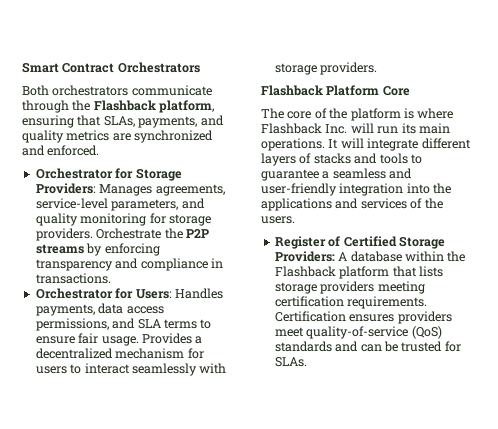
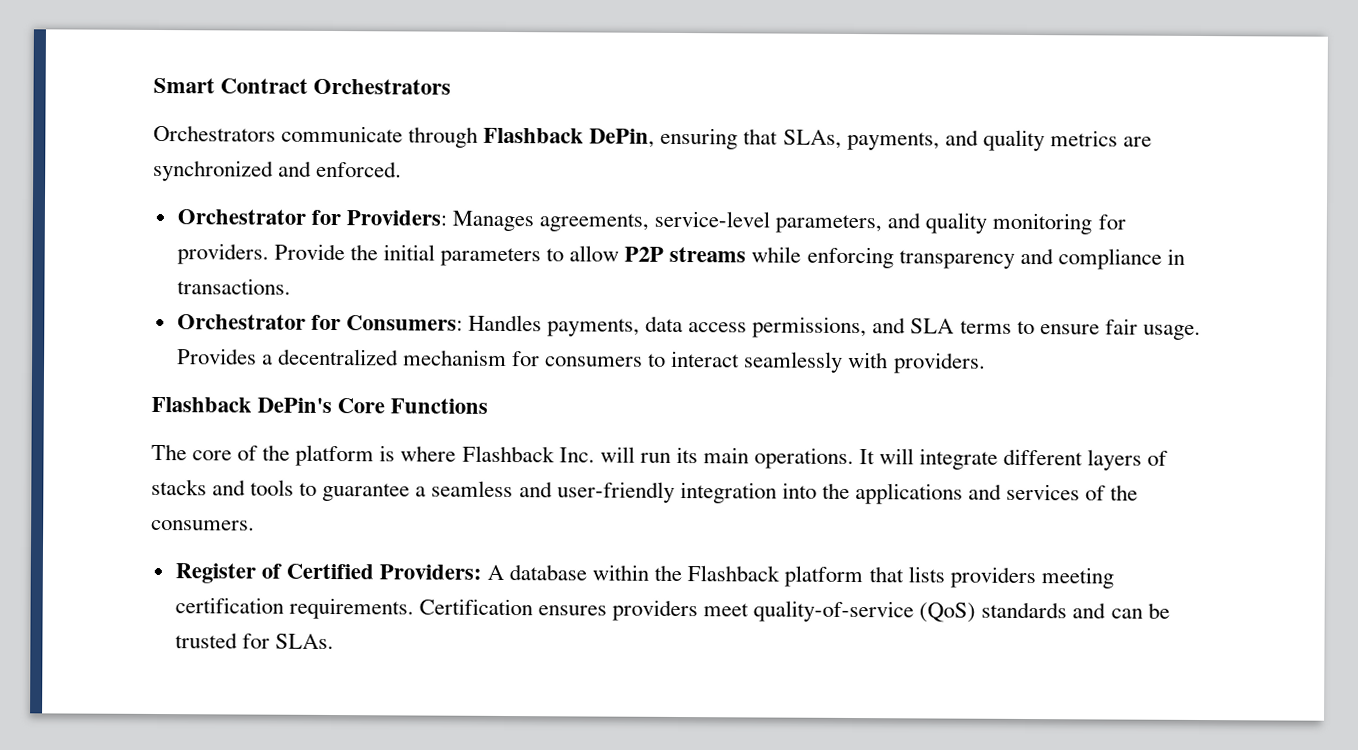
- Both orchestrators communicate through the Flashback platform, ensuring that SLAs, payments, and quality metrics are synchronized and enforced.
+ Orchestrators communicate through Flashback DePin, ensuring that SLAs, payments, and quality metrics are synchronized and enforced.
- Orchestrator for Storage Providers: Manages agreements, service-level parameters, and quality monitoring for storage providers. Orchestrate the P2P streams by enforcing transparency and compliance in transactions.
+ Orchestrator for Providers: Manages agreements, service-level parameters, and quality monitoring for providers. Provide the initial parameters to allow P2P streams while enforcing transparency and compliance in transactions.
- Orchestrator for Users: Handles payments, data access permissions, and SLA terms to ensure fair usage.
+ Orchestrator for Consumers: Handles payments, data access permissions, and SLA terms to ensure fair usage.
- Provides a decentralized mechanism for users to interact seamlessly with storage providers.
+ Provides a decentralized mechanism for consumers to interact seamlessly with providers.
- Flashback Platform Core
+ Flashback DePin's Core Functions
- It will integrate different layers of stacks and tools to guarantee a seamless and user-friendly integration into the applications and services of the users.
+ It will integrate different layers of stacks and tools to guarantee a seamless and user-friendly integration into the applications and services of the consumers.
- Register of Certified Storage Providers: A database within the Flashback platform that lists storage providers meeting certification requirements.
+ Register of Certified Providers: A database within the Flashback platform that lists providers meeting certification requirements.

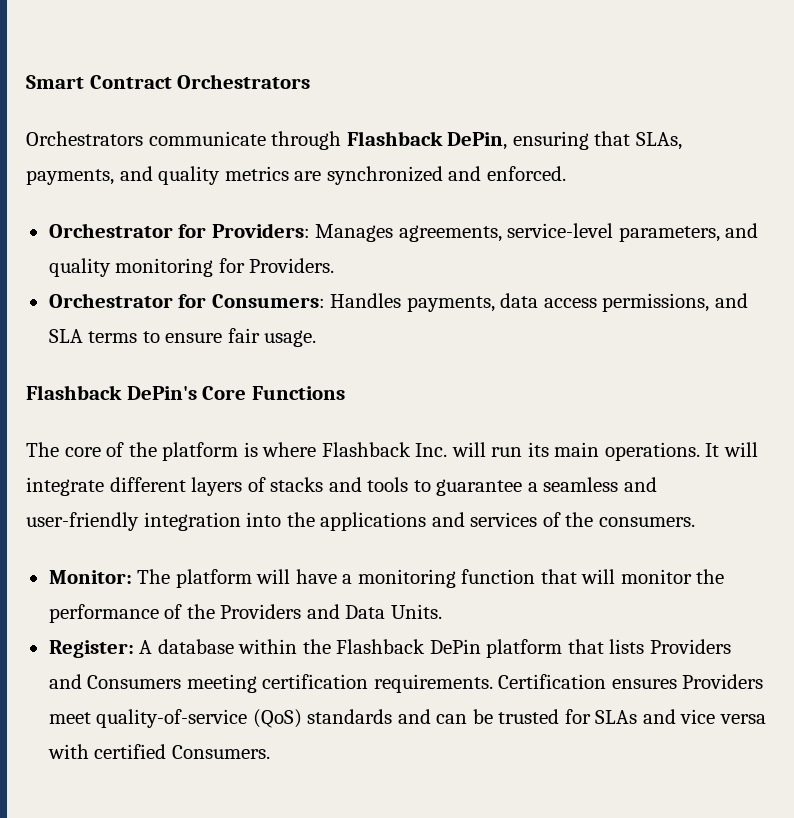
- Orchestrator for Providers: Manages agreements, service-level parameters, and quality monitoring for providers. Provide the initial parameters to allow P2P streams while enforcing transparency and compliance in transactions.
+ Orchestrator for Providers: Manages agreements, service-level parameters, and quality monitoring for Providers.
- Provides a decentralized mechanism for consumers to interact seamlessly with providers.
- Register of Certified Providers: A database within the Flashback platform that lists providers meeting certification requirements.
+ Monitor: The platform will have a monitoring function that will monitor the performance of the Providers and Data Units.
+ Register: A database within the Flashback DePin platform that lists Providers and Consumers meeting certification requirements.
- Certification ensures providers meet quality-of-service (QoS) standards and can be trusted for SLAs.
+ Certification ensures Providers meet quality-of-service (QoS) standards and can be trusted for SLAs and vice versa with certified Consumers.

